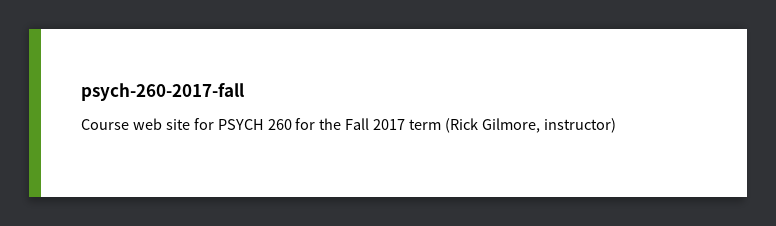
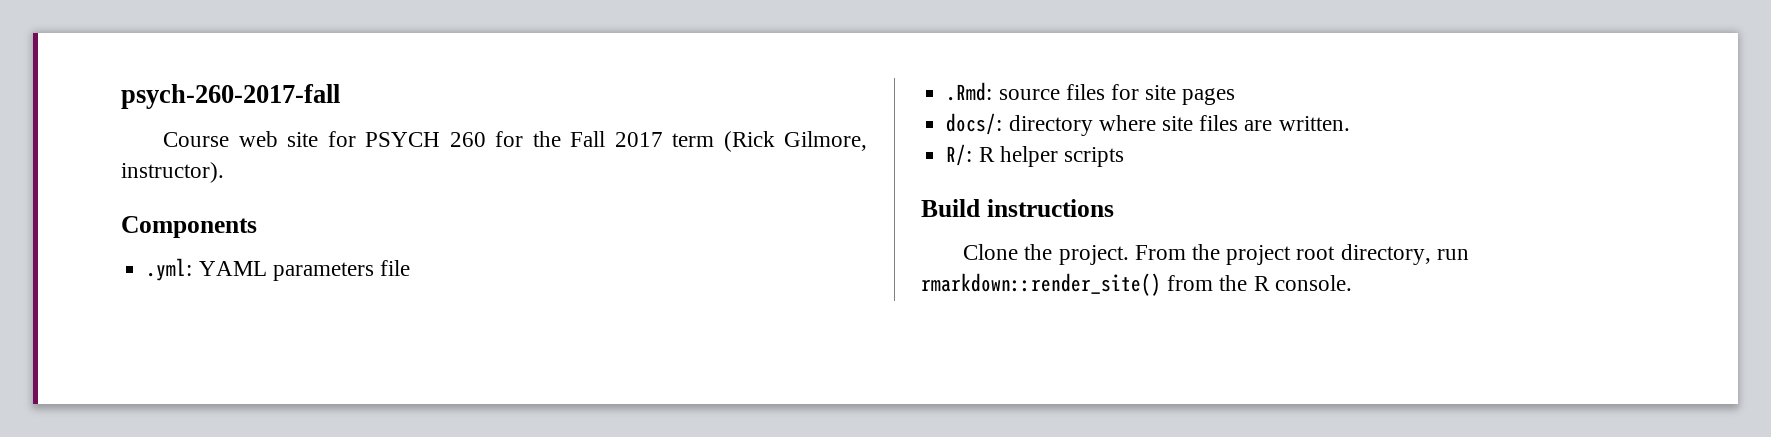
- Course web site for PSYCH 260 for the Fall 2017 term (Rick Gilmore, instructor)
+ Course web site for PSYCH 260 for the Fall 2017 term (Rick Gilmore, instructor).
+ Components
+ .yml: YAML parameters file
+ .Rmd: source files for site pages
+ docs/: directory where site files are written.
+ R/: R helper scripts
+ Build instructions
+ Clone the project. From the project root directory, run rmarkdown::render_site() from the R console.

